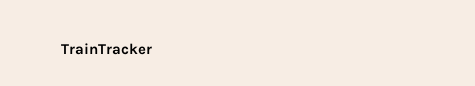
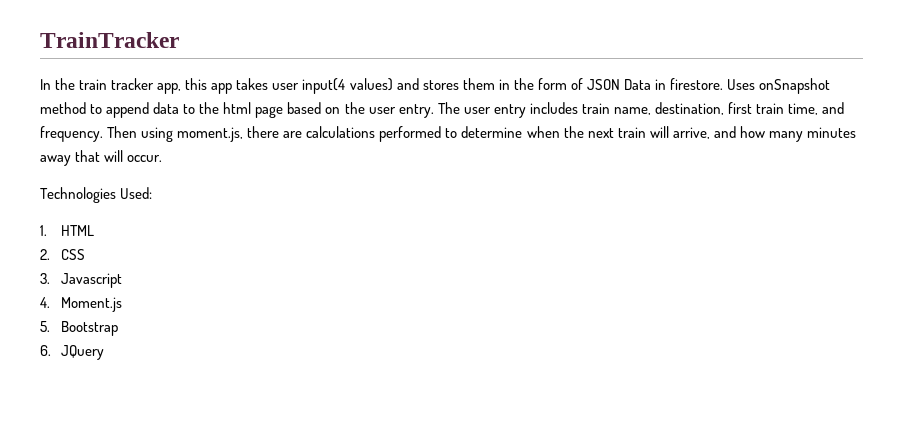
+ In the train tracker app, this app takes user input(4 values) and stores them in the form of JSON Data in firestore. Uses onSnapshot method to append data to the html page based on the user entry. The user entry includes train name, destination, first train time, and frequency. Then using moment.js, there are calculations performed to determine when the next train will arrive, and how many minutes away that will occur.
+ Technologies Used:
+ 1. HTML
+ 2. CSS
+ 3. Javascript
+ 4. Moment.js
+ 5. Bootstrap
+ 6. JQuery

